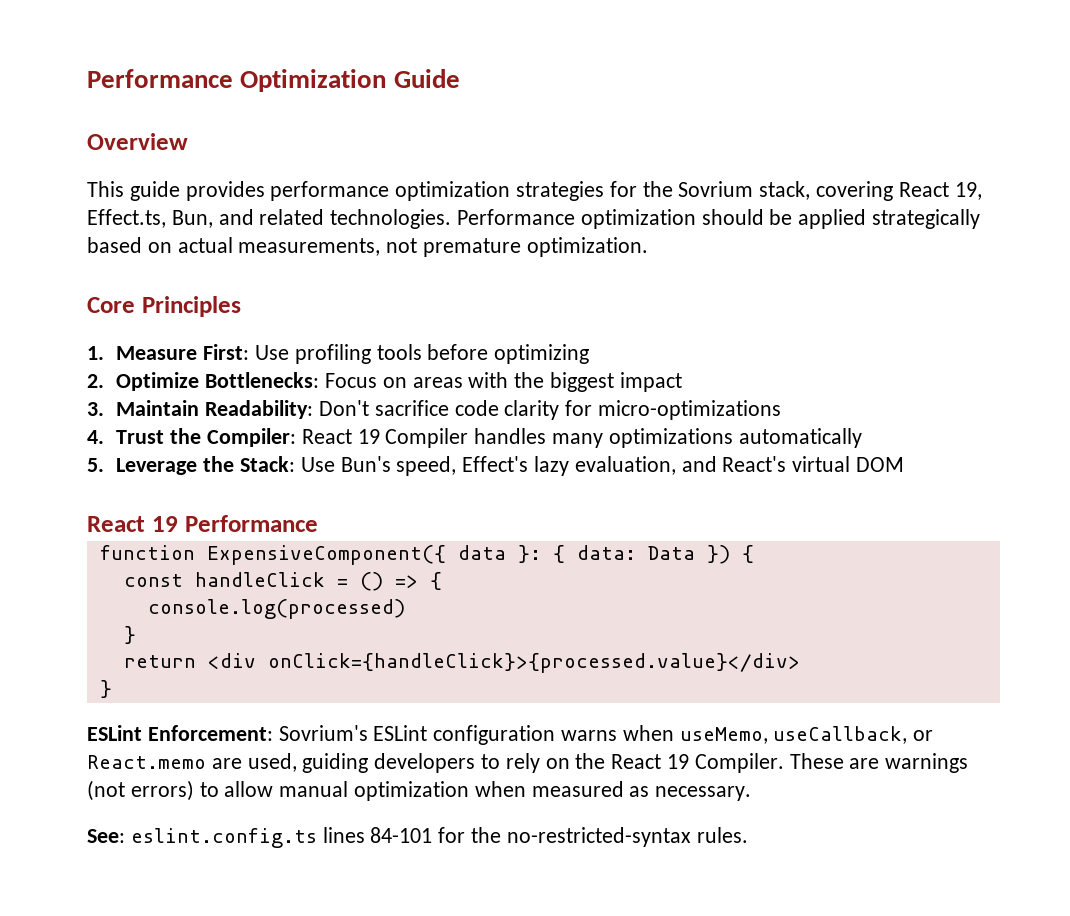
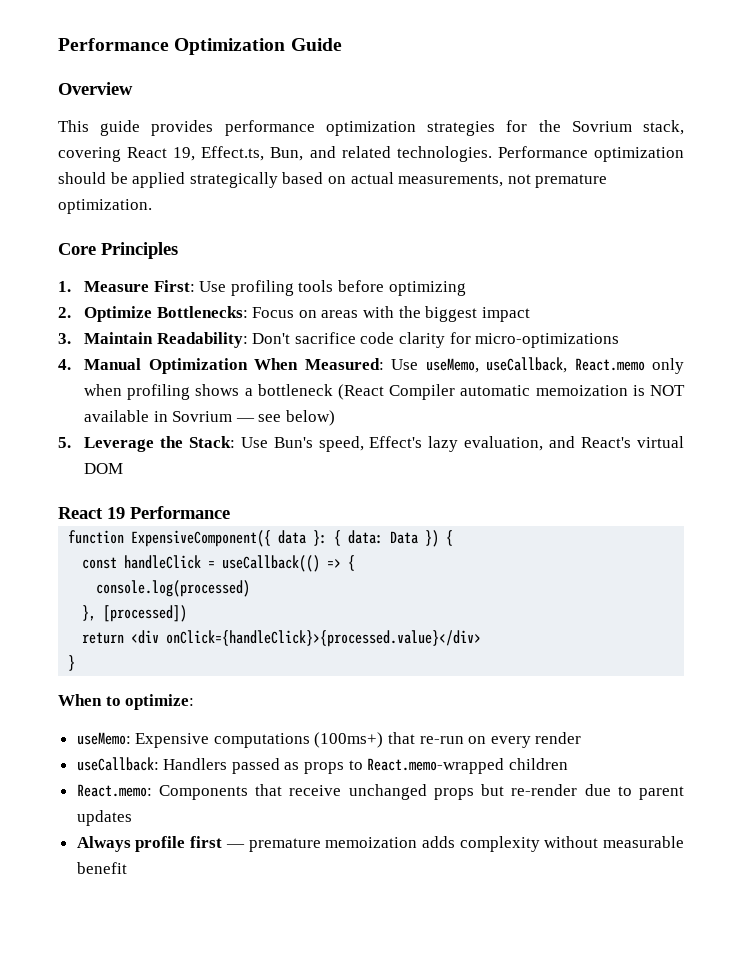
- 4. Trust the Compiler: React 19 Compiler handles many optimizations automatically
+ 4. Manual Optimization When Measured: Use useMemo, useCallback, React.memo only when profiling shows a bottleneck (React Compiler automatic memoization is NOT available in Sovrium — see below)
- const handleClick = () => {
+ const handleClick = useCallback(() => {
  console.log(processed)
- }
+ }, [processed])
- ESLint Enforcement: Sovrium's ESLint configuration warns when useMemo, useCallback, or React.memo are used, guiding developers to rely on the React 19 Compiler. These are warnings (not errors) to allow manual optimization when measured as necessary.
- See: eslint.config.ts lines 84-101 for the no-restricted-syntax rules.
+ When to optimize:
+ useMemo: Expensive computations (100ms+) that re-run on every render
+ useCallback: Handlers passed as props to React.memo-wrapped children
+ React.memo: Components that receive unchanged props but re-render due to parent updates
+ Always profile first — premature memoization adds complexity without measurable benefit

